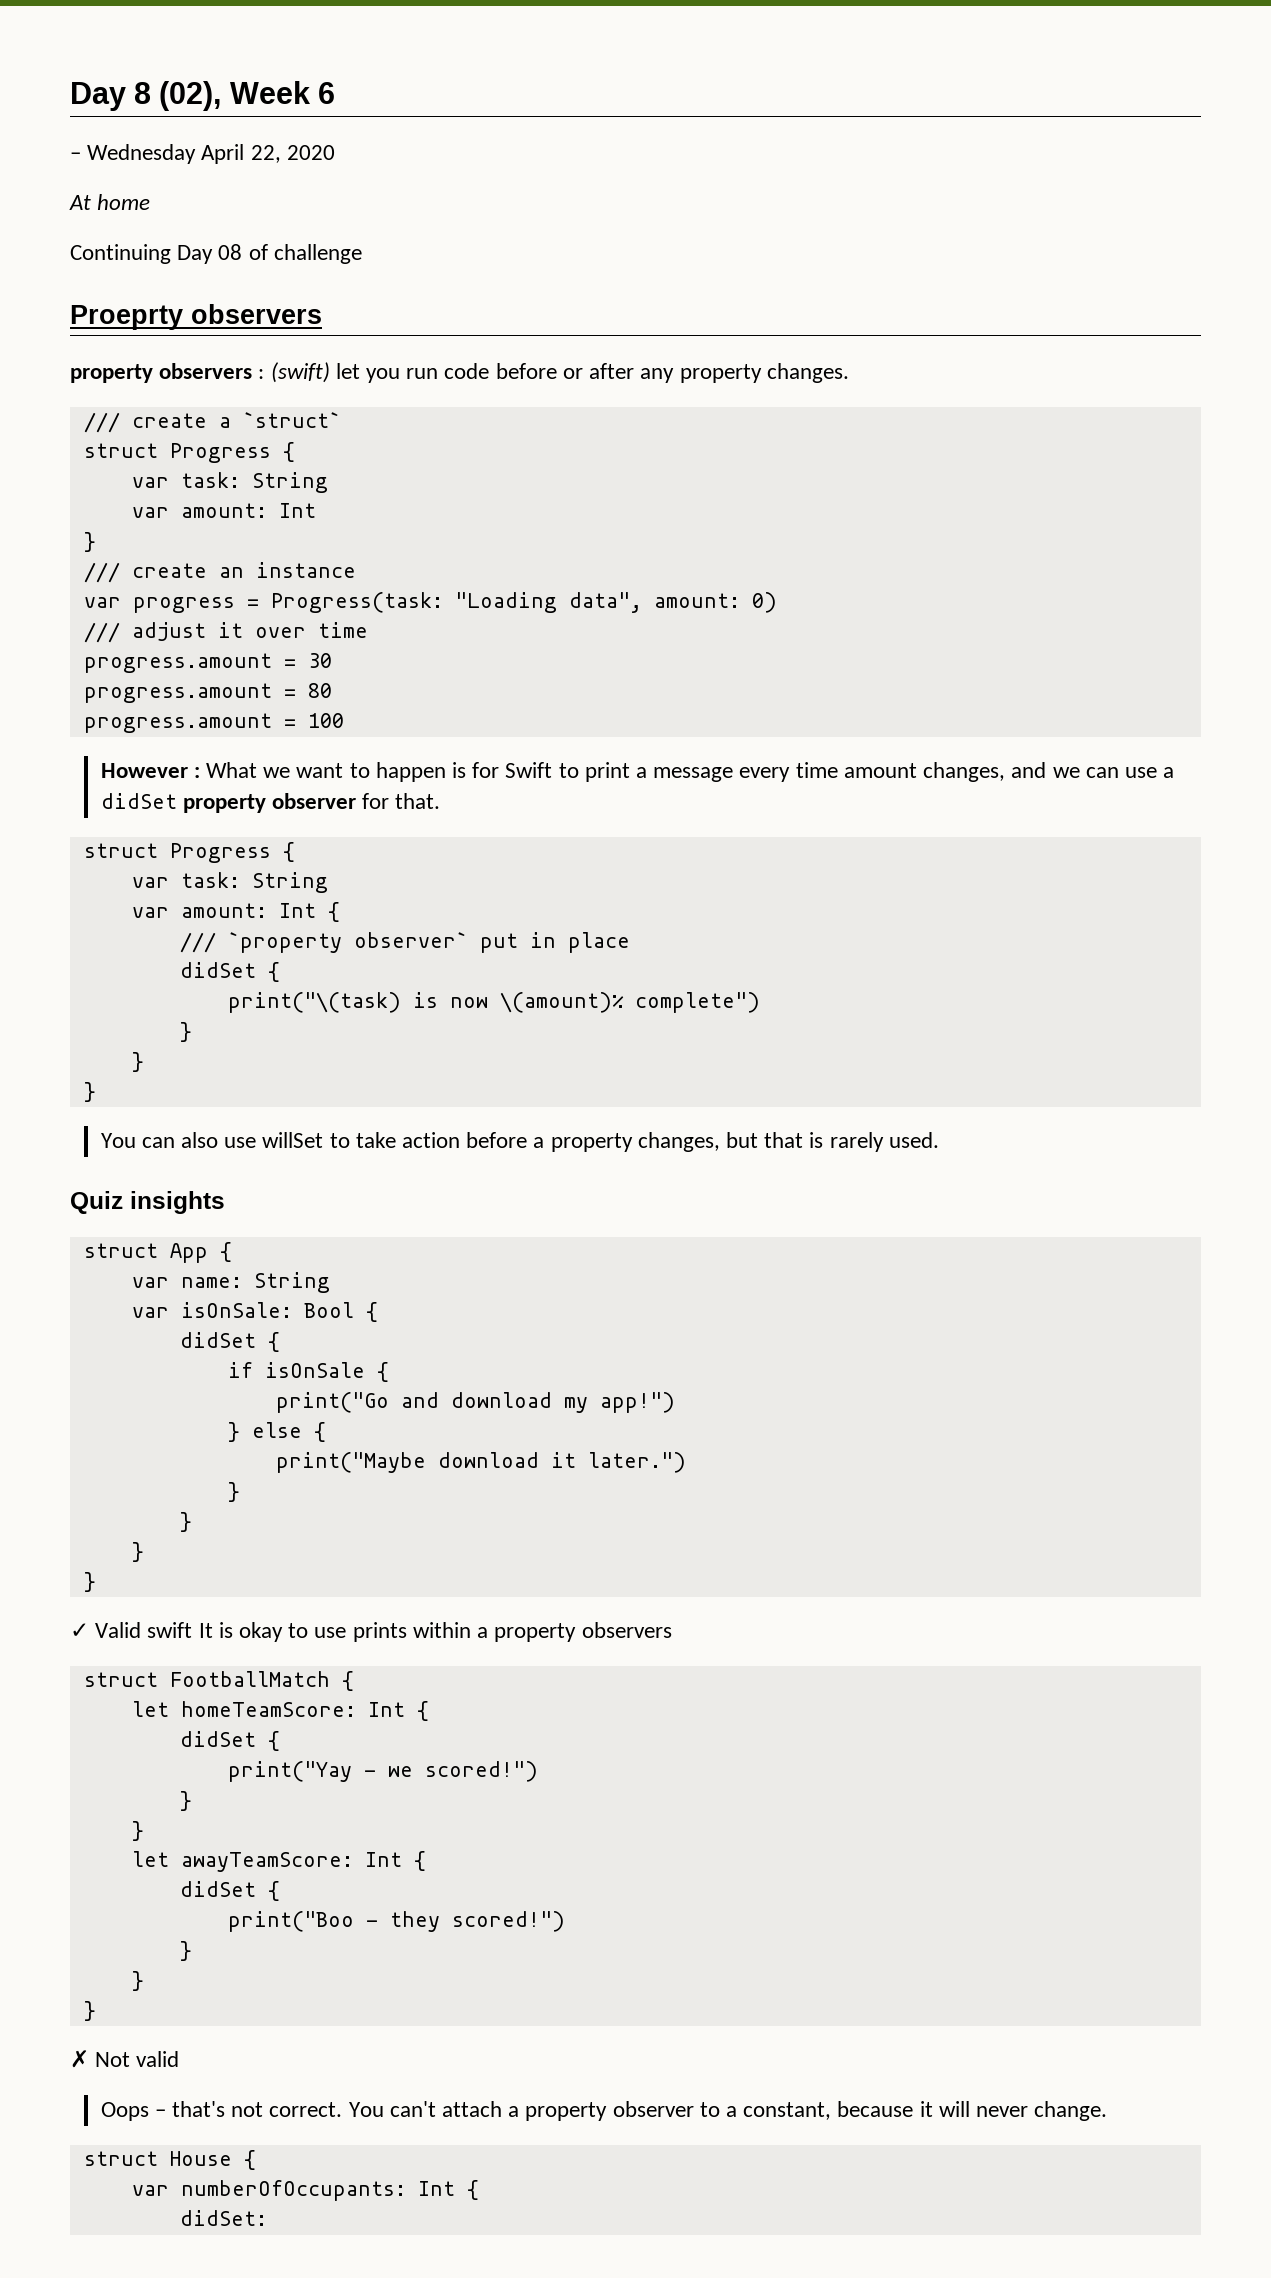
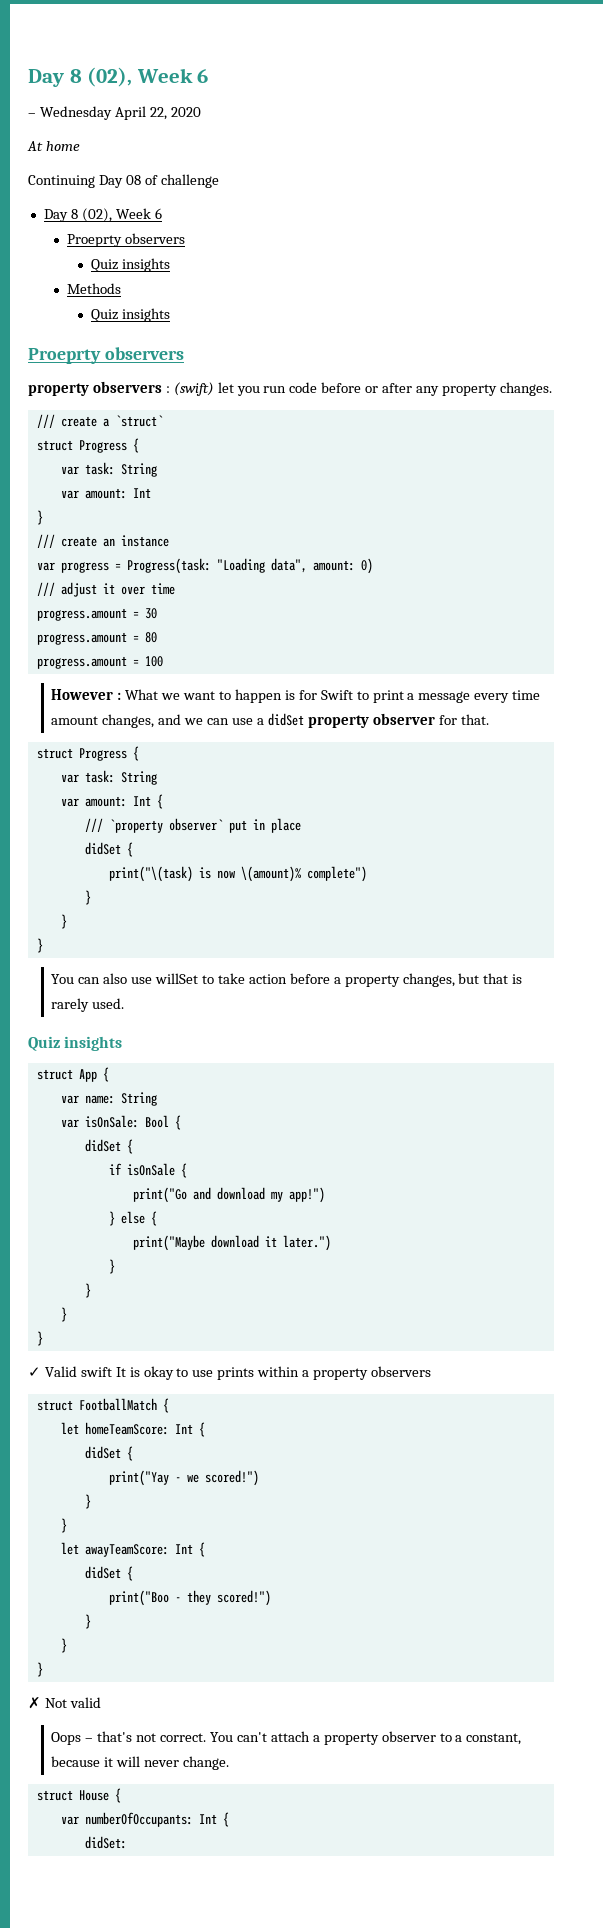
  Continuing Day 08 of challenge
+ Day 8 (02), Week 6
+ Proeprty observers
+ Quiz insights
+ Methods
+ Quiz insights

